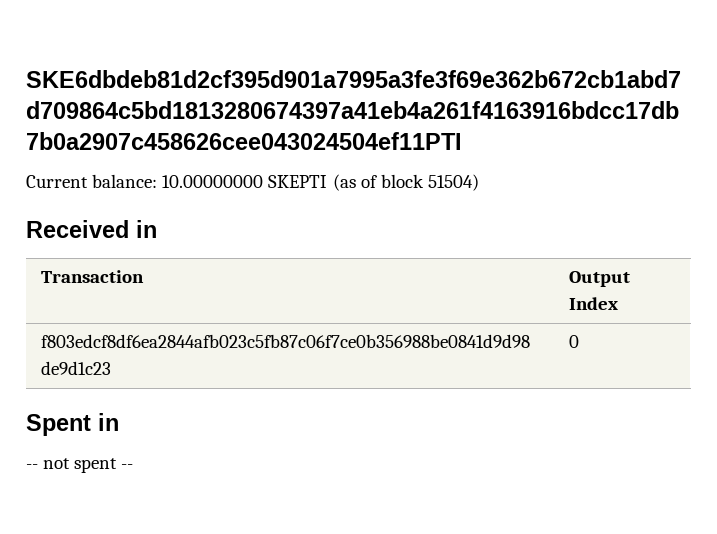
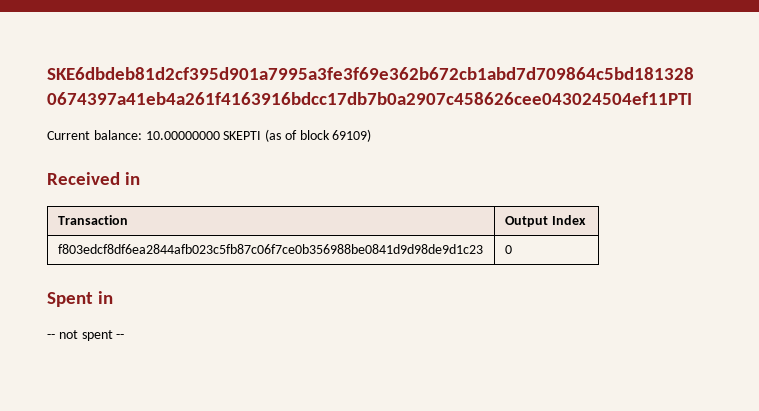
- Current balance: 10.00000000 SKEPTI (as of block 51504)
+ Current balance: 10.00000000 SKEPTI (as of block 69109)

